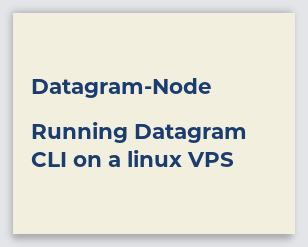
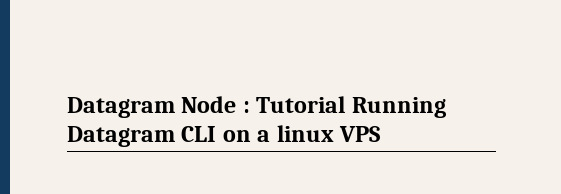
- Datagram-Node
- Running Datagram CLI on a linux VPS
+ Datagram Node : Tutorial Running Datagram CLI on a linux VPS

